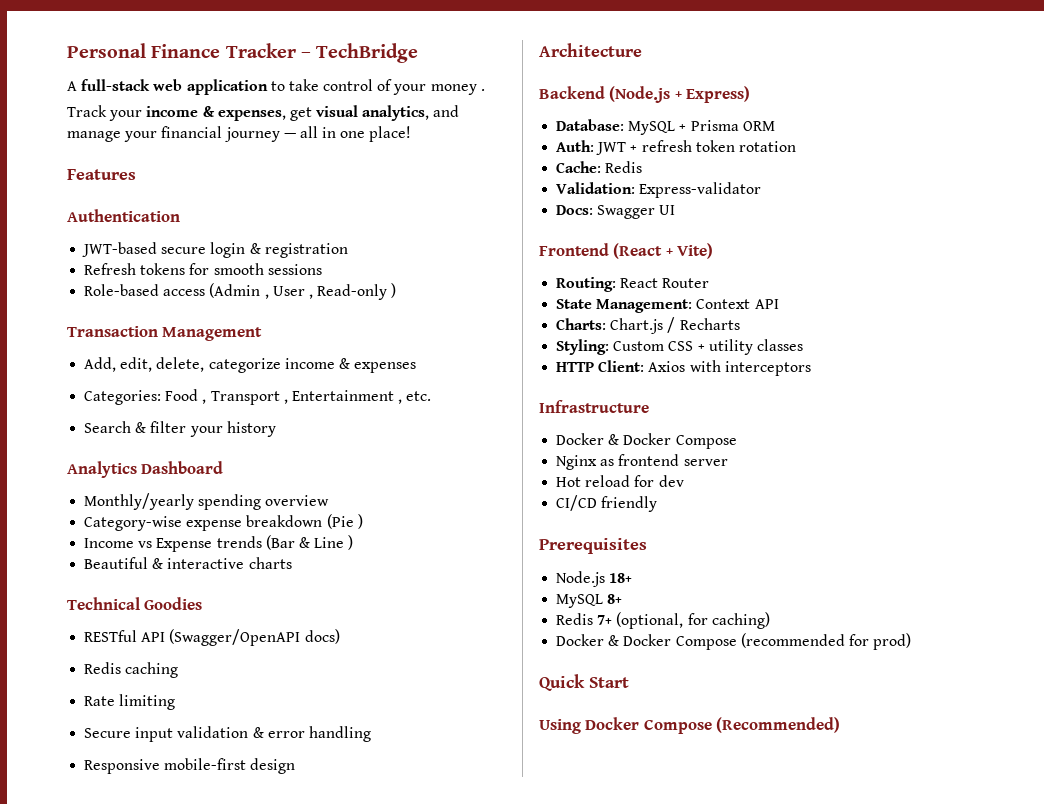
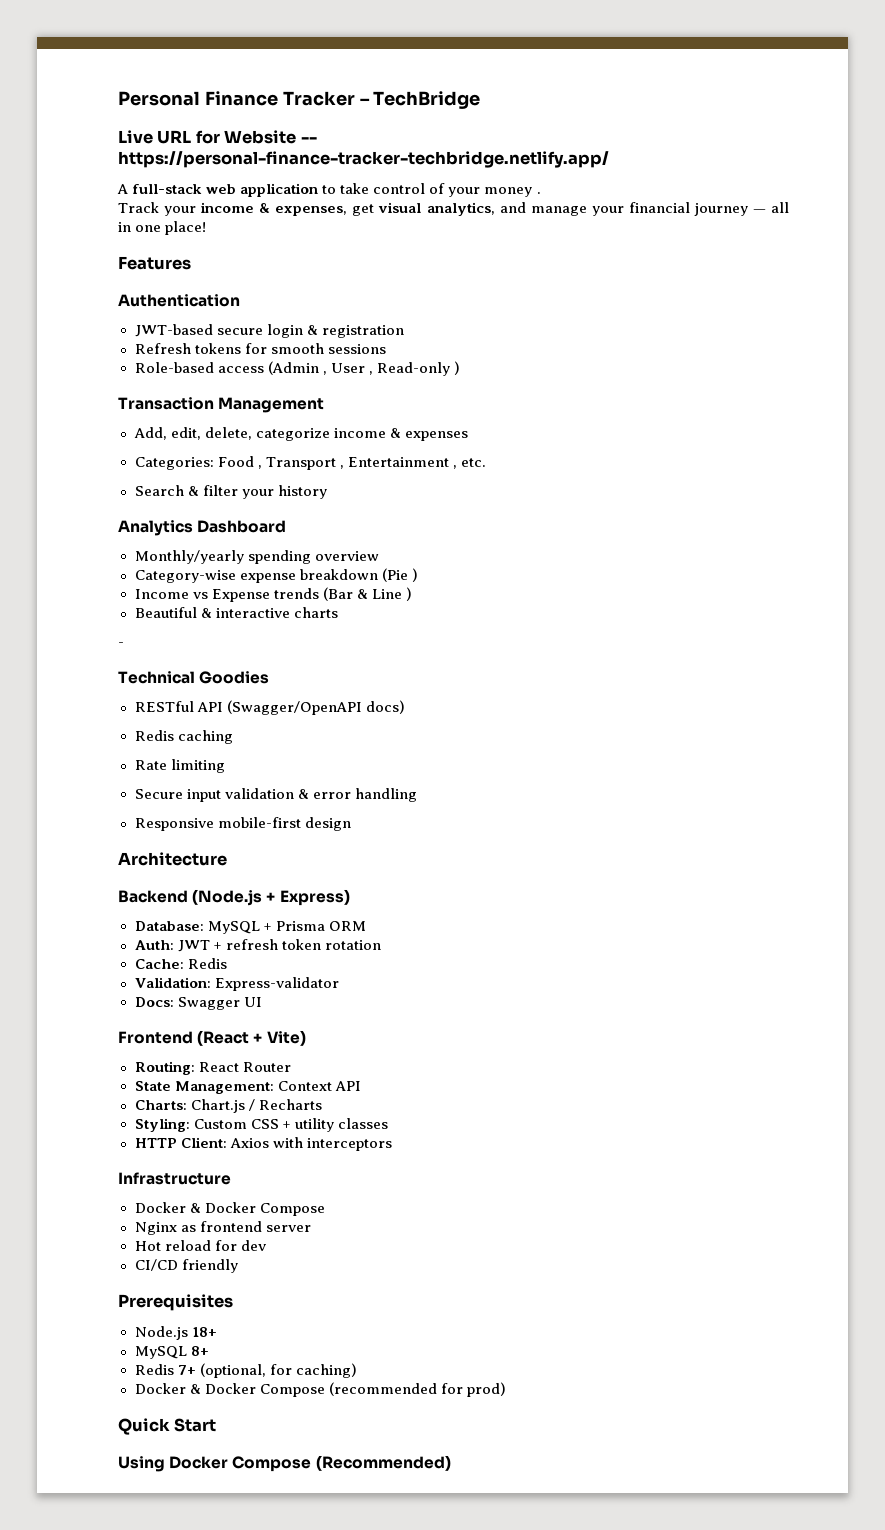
+ Live URL for Website -- https://personal-finance-tracker-techbridge.netlify.app/
  Beautiful & interactive charts
+ -

